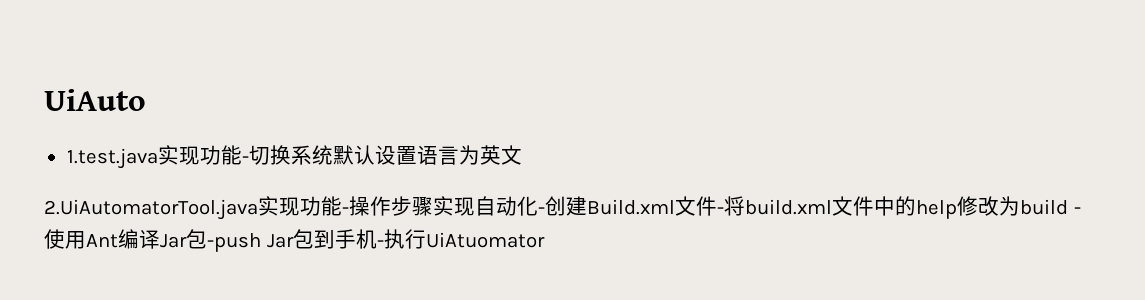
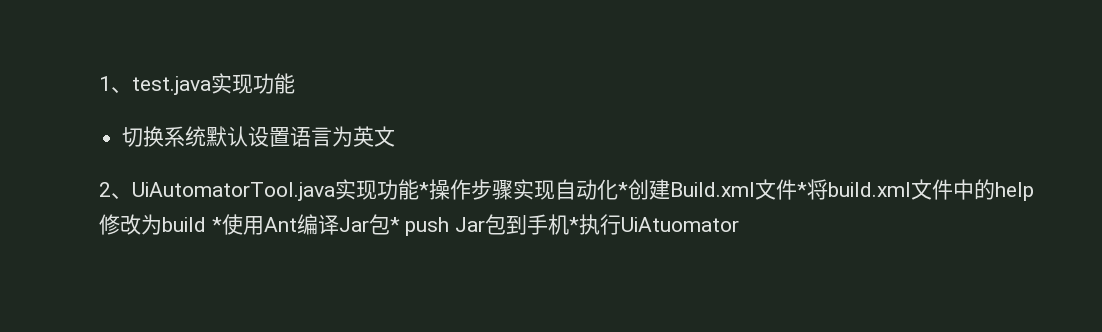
- UiAuto
- 1.test.java实现功能-切换系统默认设置语言为英文
+ 1、test.java实现功能
+ 切换系统默认设置语言为英文
- 2.UiAutomatorTool.java实现功能-操作步骤实现自动化-创建Build.xml文件-将build.xml文件中的help修改为build -使用Ant编译Jar包-push Jar包到手机-执行UiAtuomator
+ 2、UiAutomatorTool.java实现功能*操作步骤实现自动化*创建Build.xml文件*将build.xml文件中的help修改为build *使用Ant编译Jar包* push Jar包到手机*执行UiAtuomator

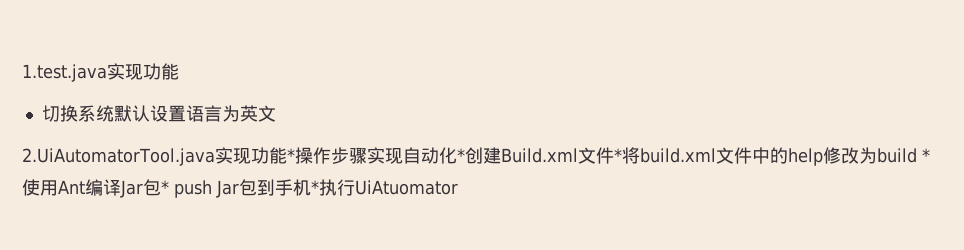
- 1、test.java实现功能
+ 1.test.java实现功能
- 2、UiAutomatorTool.java实现功能*操作步骤实现自动化*创建Build.xml文件*将build.xml文件中的help修改为build *使用Ant编译Jar包* push Jar包到手机*执行UiAtuomator
+ 2.UiAutomatorTool.java实现功能*操作步骤实现自动化*创建Build.xml文件*将build.xml文件中的help修改为build *使用Ant编译Jar包* push Jar包到手机*执行UiAtuomator

